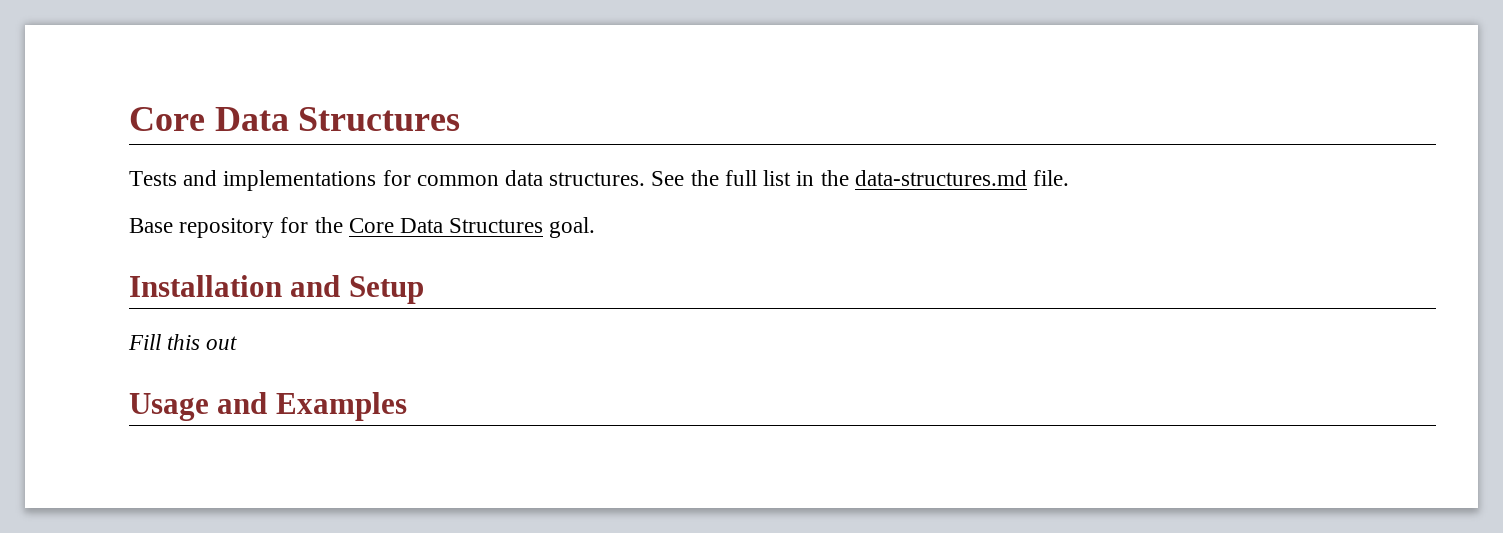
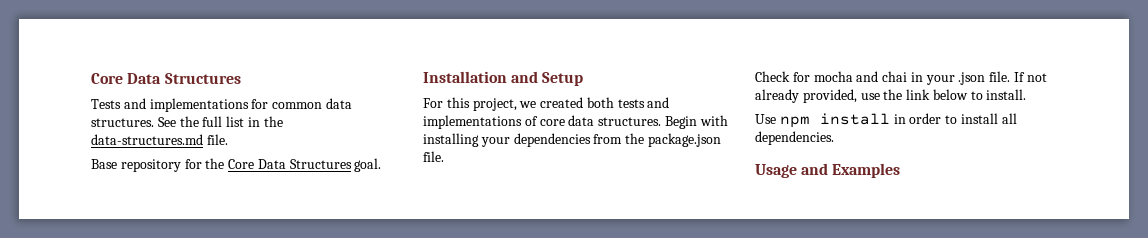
- Fill this out
+ For this project, we created both tests and implementations of core data structures. Begin with installing your dependencies from the package.json file.
+ Check for mocha and chai in your .json file. If not already provided, use the link below to install.
+ Use npm install in order to install all dependencies.

